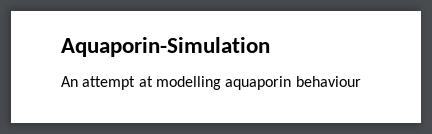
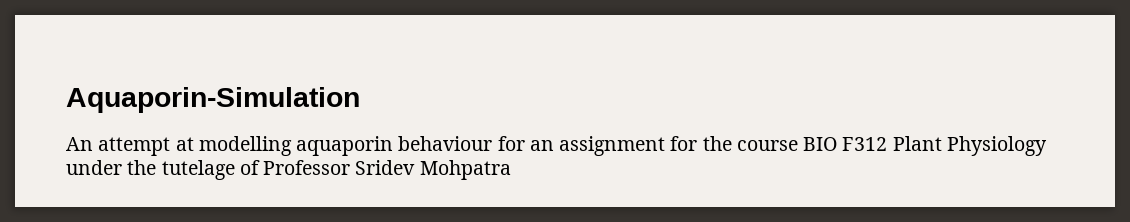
- An attempt at modelling aquaporin behaviour
+ An attempt at modelling aquaporin behaviour for an assignment for the course BIO F312 Plant Physiology under the tutelage of Professor Sridev Mohpatra

